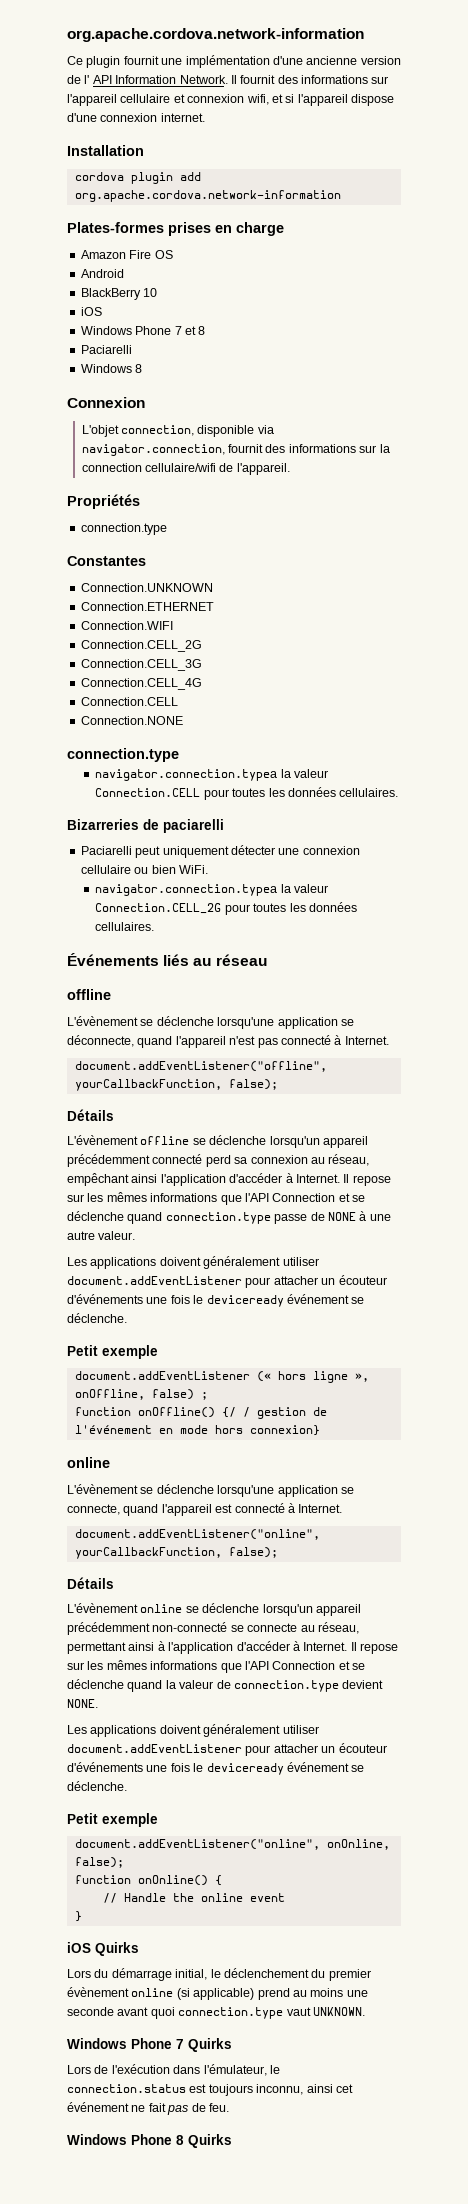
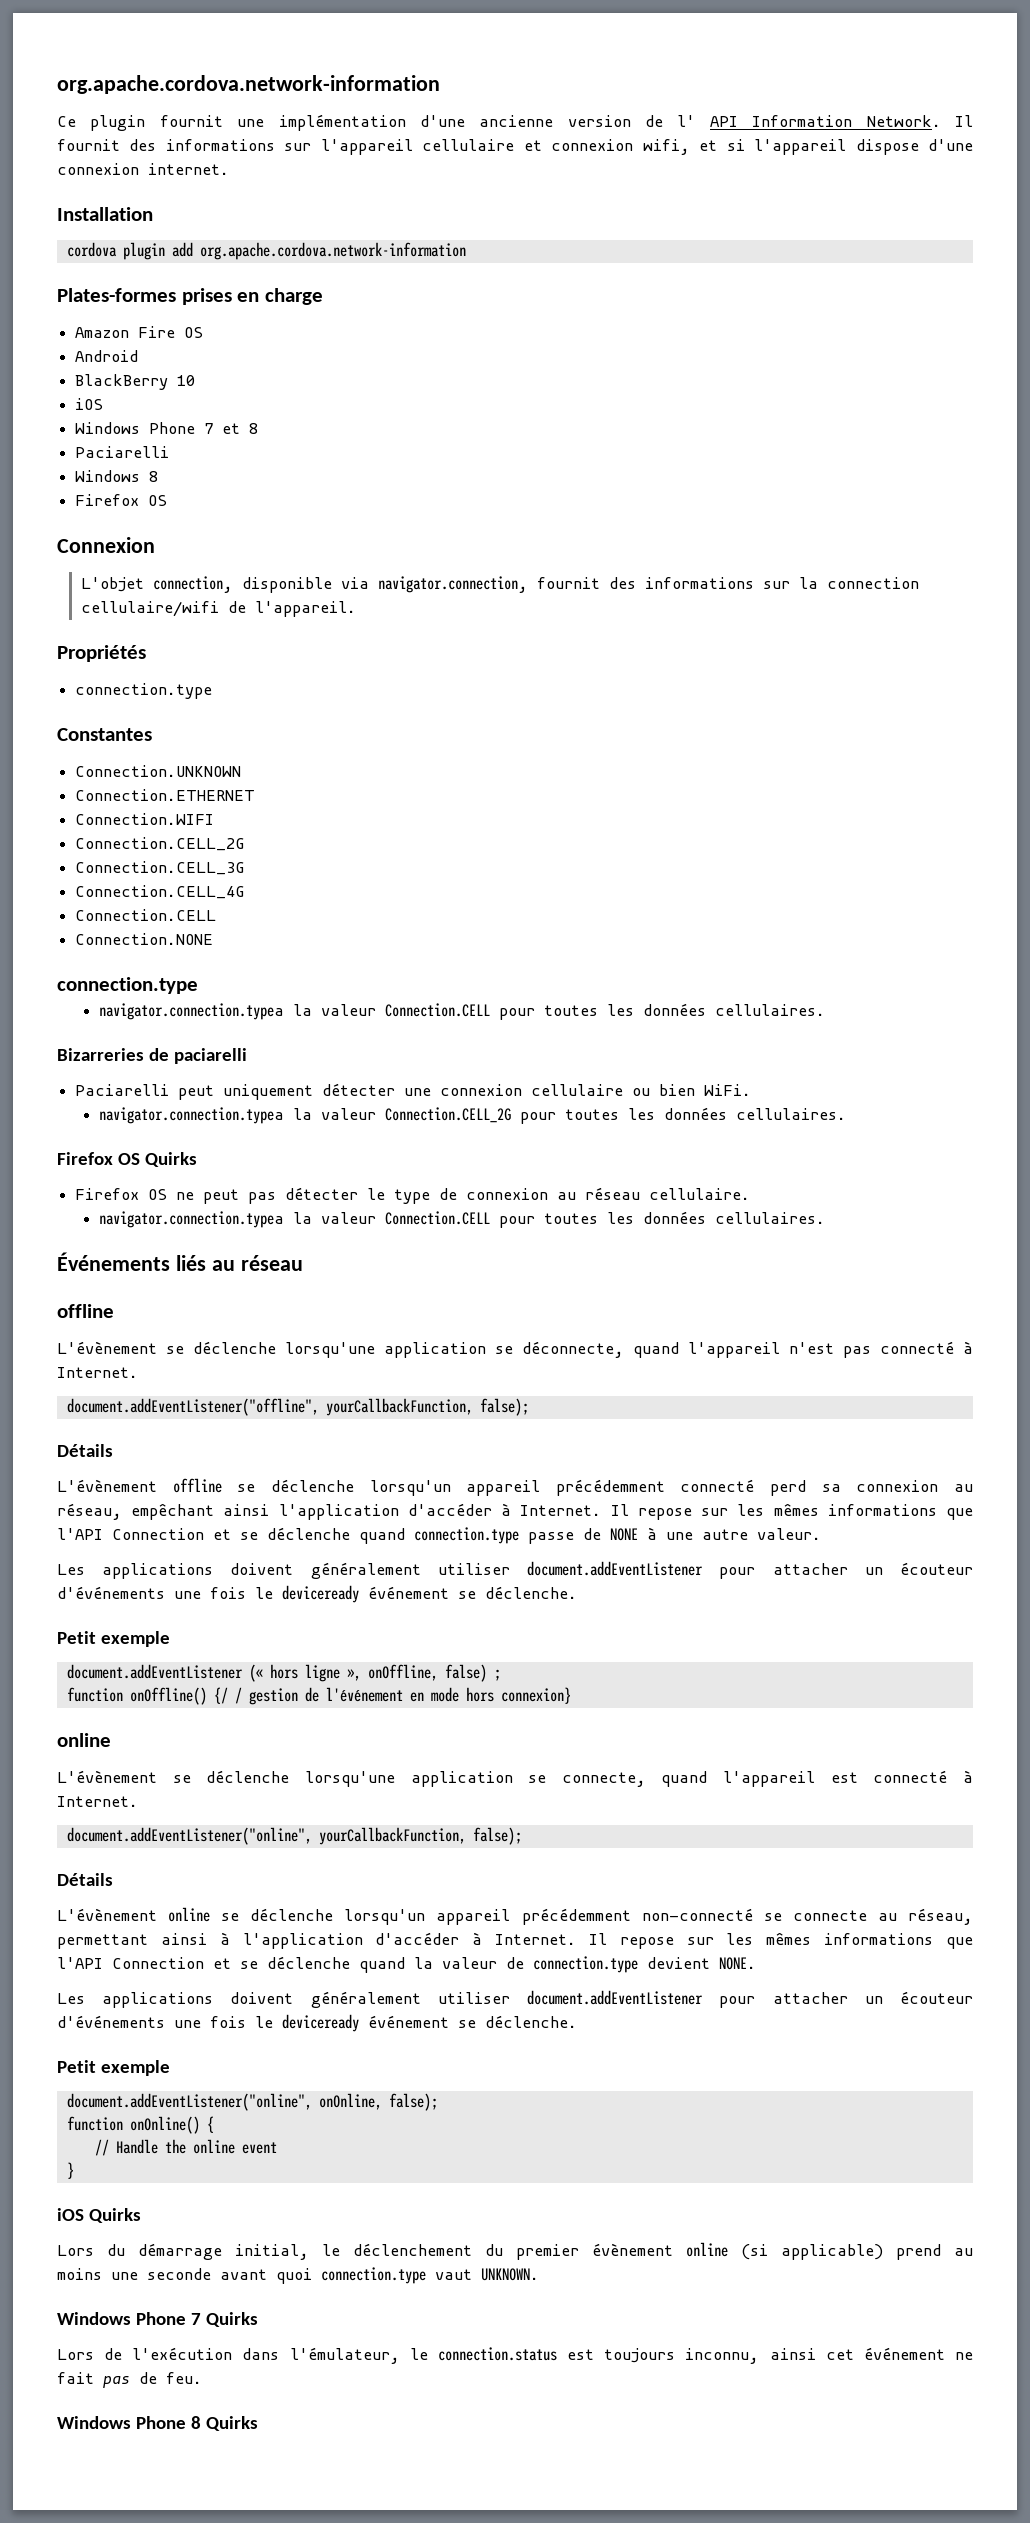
  Windows 8
+ Firefox OS
+ Firefox OS Quirks
+ Firefox OS ne peut pas détecter le type de connexion au réseau cellulaire.
+ navigator.connection.typea la valeur Connection.CELL pour toutes les données cellulaires.

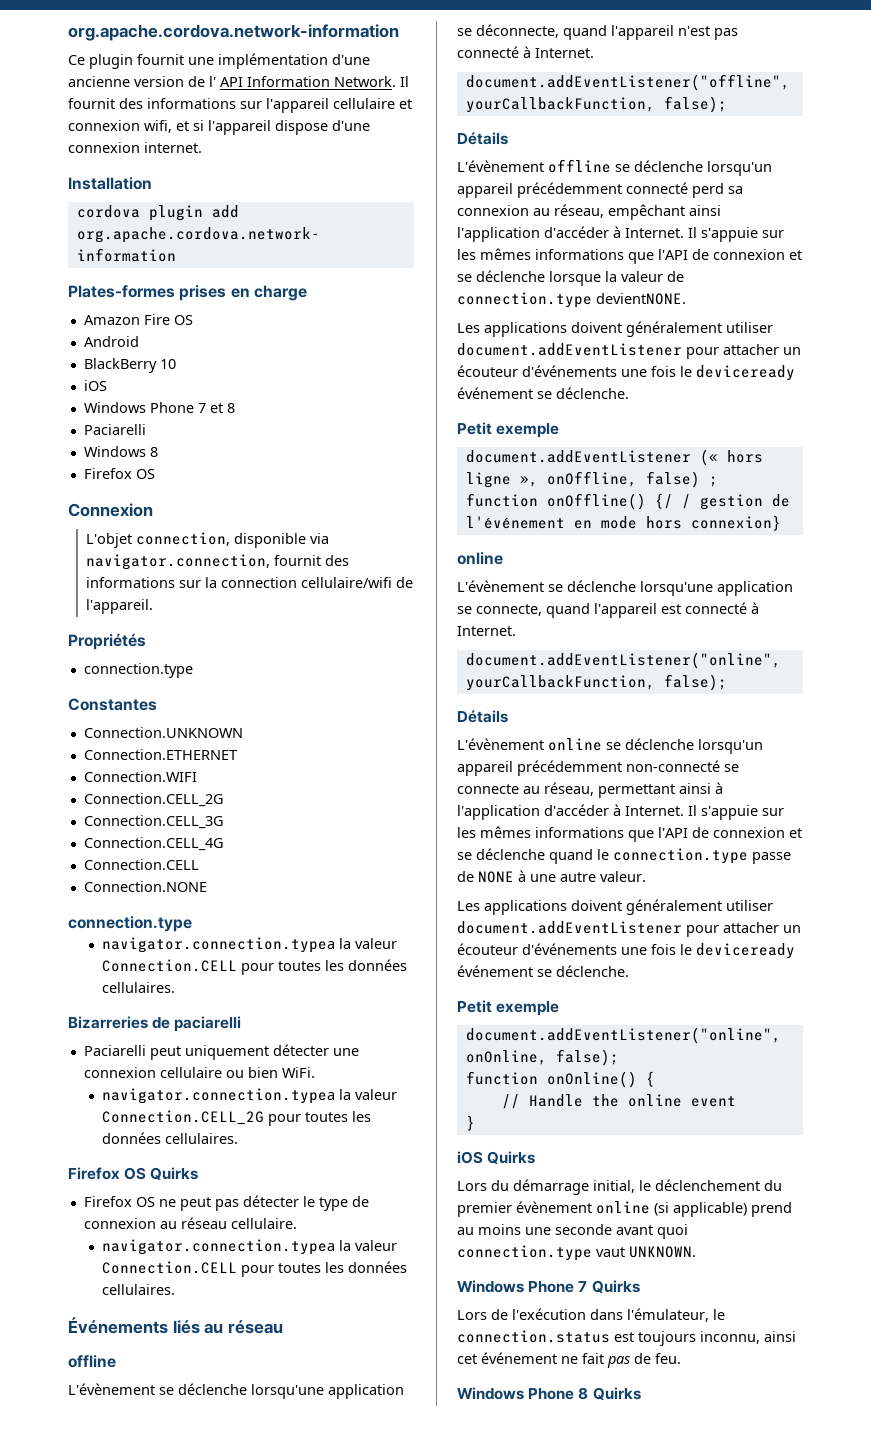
- Il repose sur les mêmes informations que l'API Connection et se déclenche quand connection.type passe de NONE à une autre valeur.
+ Il s'appuie sur les mêmes informations que l'API de connexion et se déclenche lorsque la valeur de connection.type devientNONE.
- Il repose sur les mêmes informations que l'API Connection et se déclenche quand la valeur de connection.type devient NONE.
+ Il s'appuie sur les mêmes informations que l'API de connexion et se déclenche quand le connection.type passe de NONE à une autre valeur.

